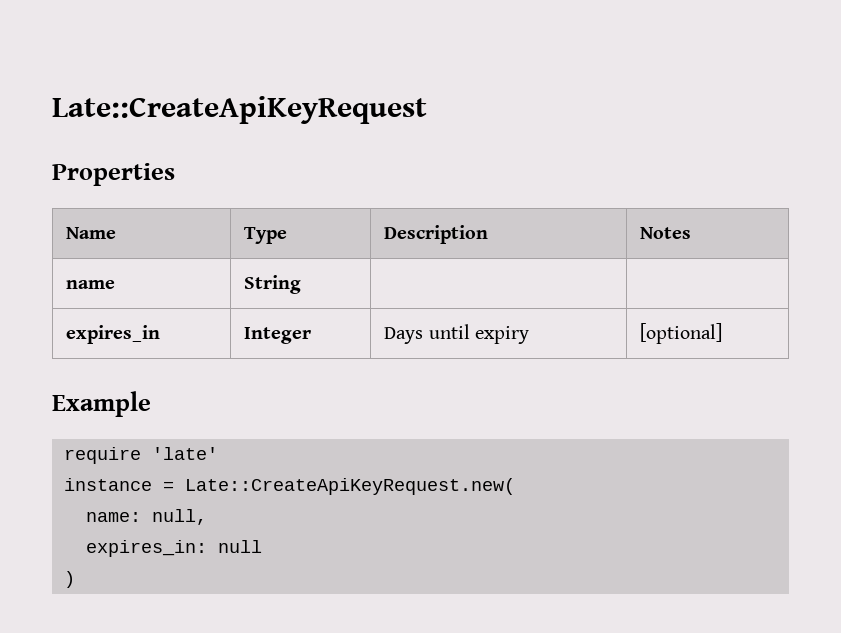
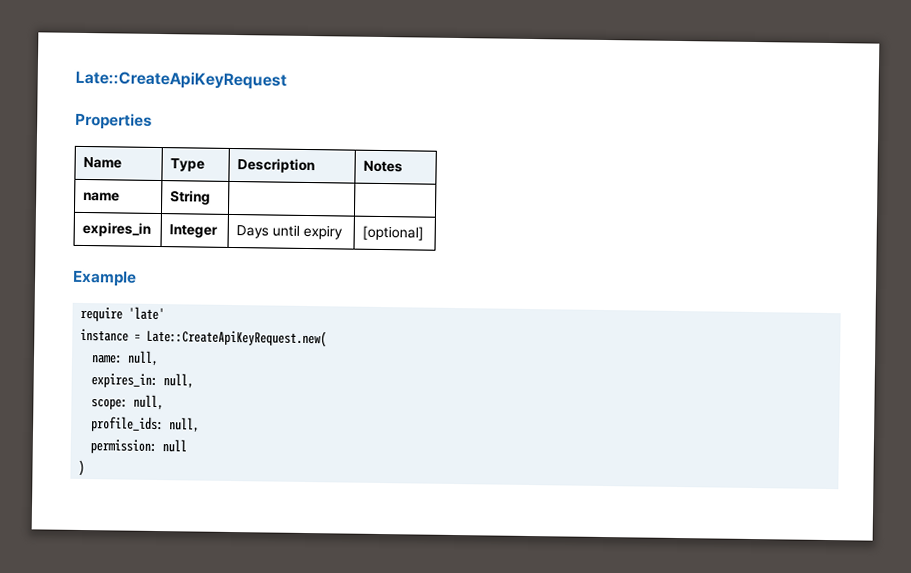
- expires_in: null
+ expires_in: null,
+ scope: null,
+ profile_ids: null,
+ permission: null

